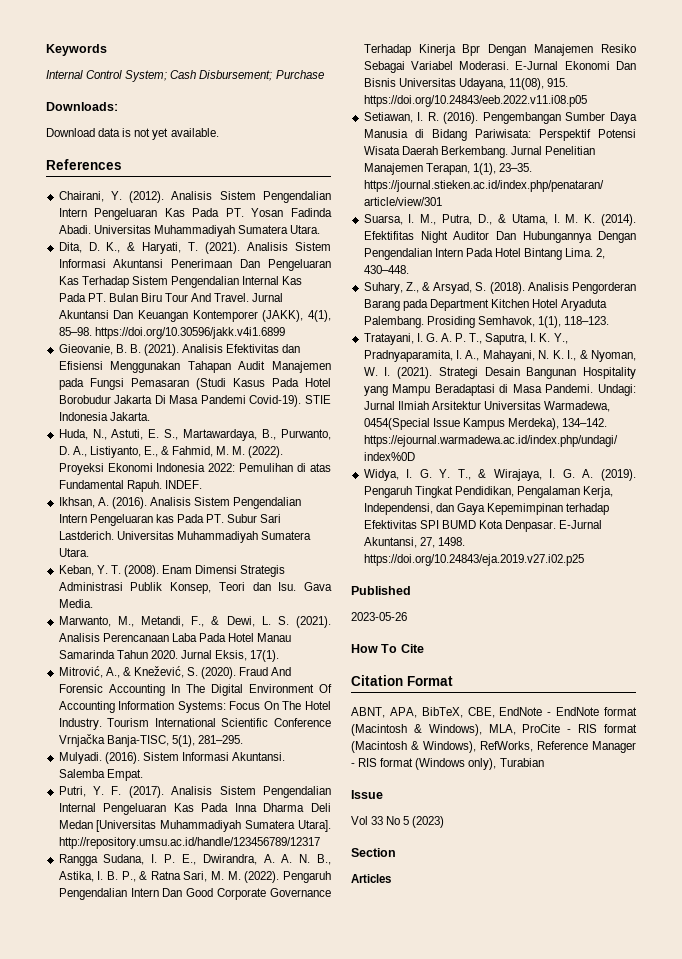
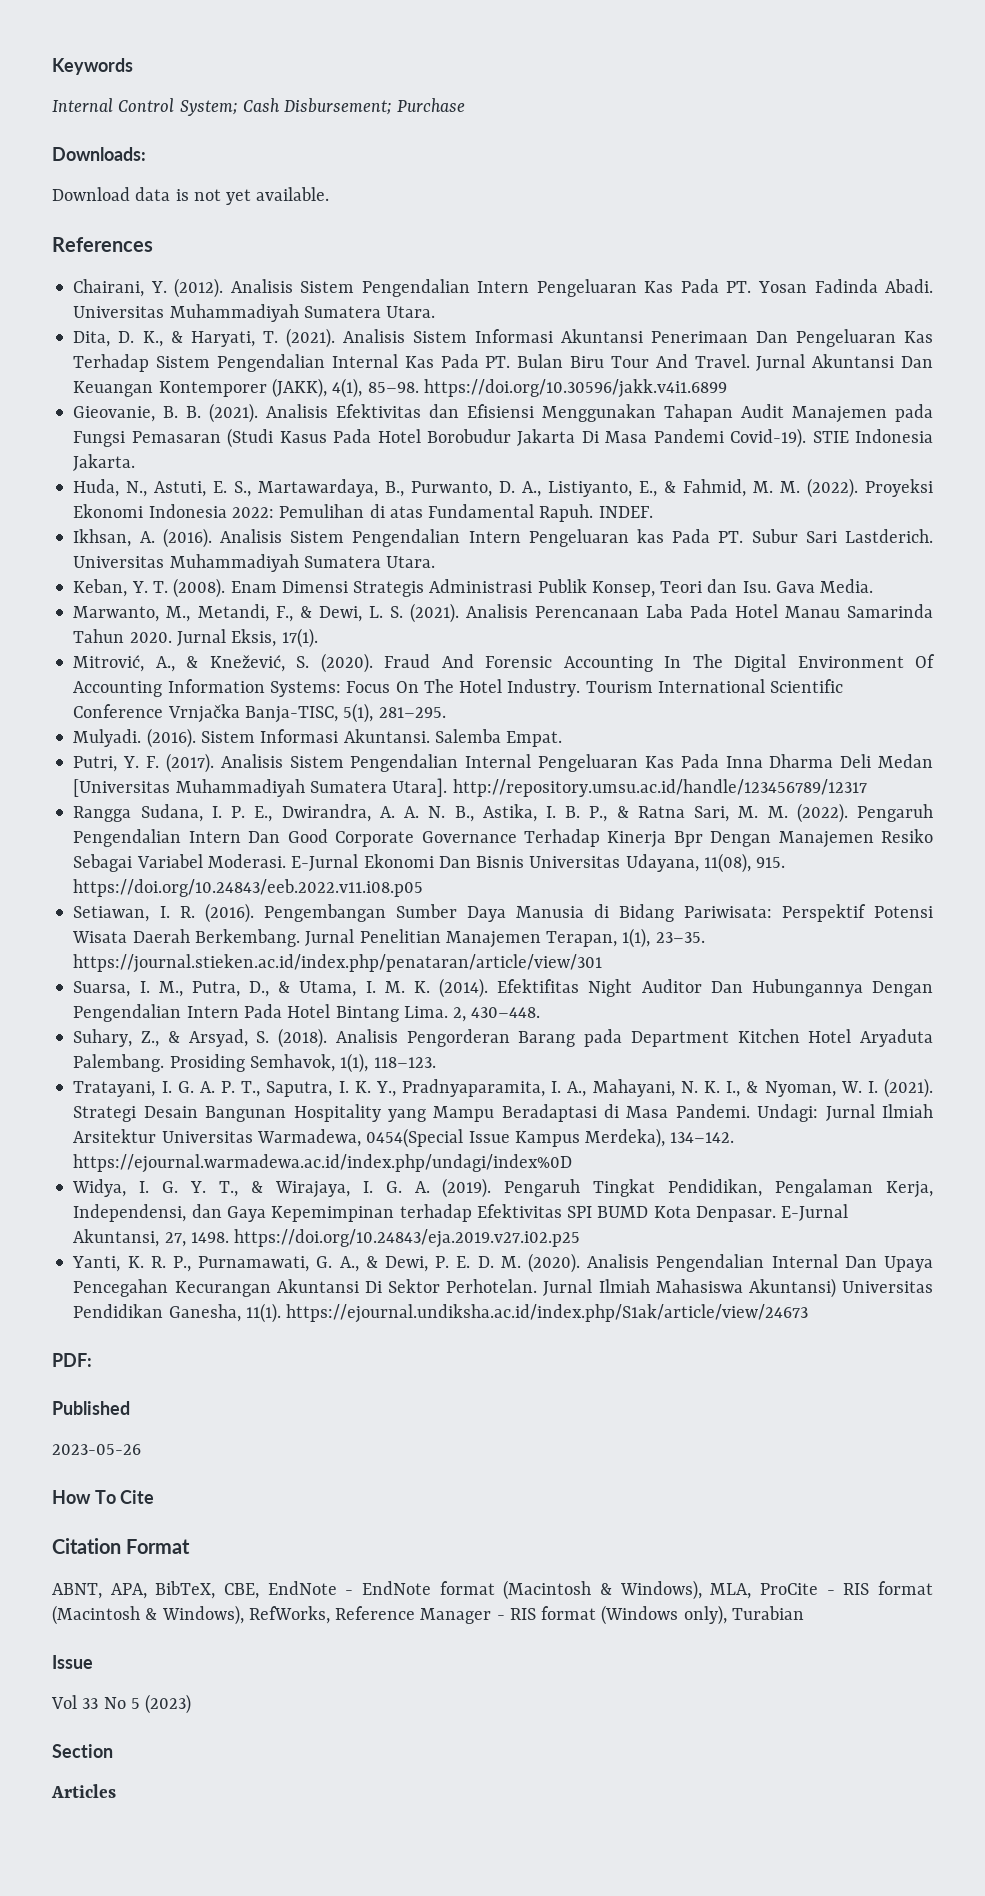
+ Yanti, K. R. P., Purnamawati, G. A., & Dewi, P. E. D. M. (2020). Analisis Pengendalian Internal Dan Upaya Pencegahan Kecurangan Akuntansi Di Sektor Perhotelan. Jurnal Ilmiah Mahasiswa Akuntansi) Universitas Pendidikan Ganesha, 11(1). https://ejournal.undiksha.ac.id/index.php/S1ak/article/view/24673
+ PDF:

